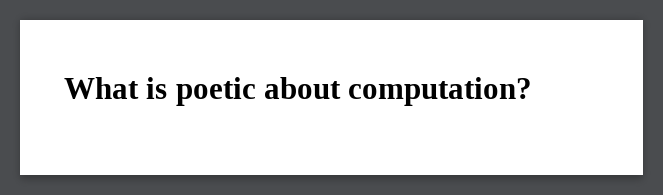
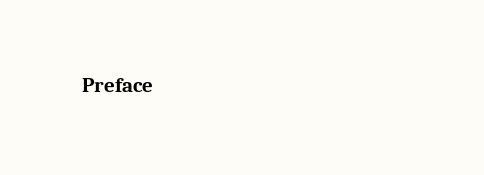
- What is poetic about computation?
+ Preface

